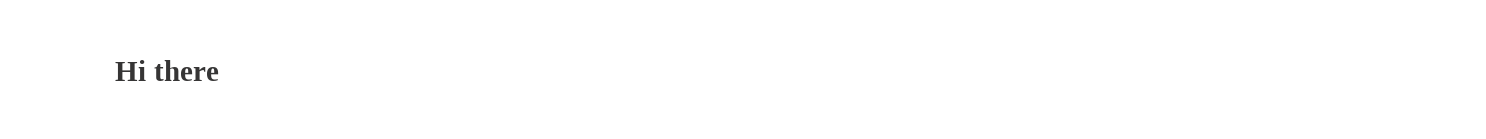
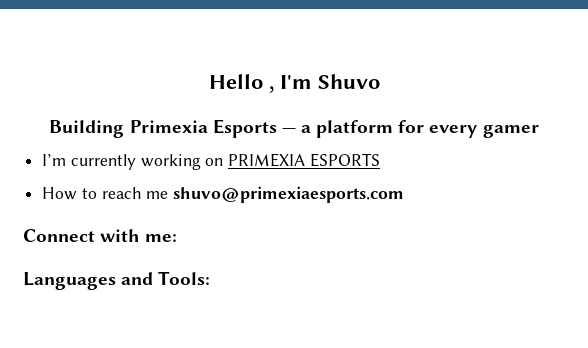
- Hi there
+ Hello , I'm Shuvo
+ Building Primexia Esports — a platform for every gamer
+ I’m currently working on PRIMEXIA ESPORTS
+ How to reach me shuvo@primexiaesports.com
+ Connect with me:
+ Languages and Tools:

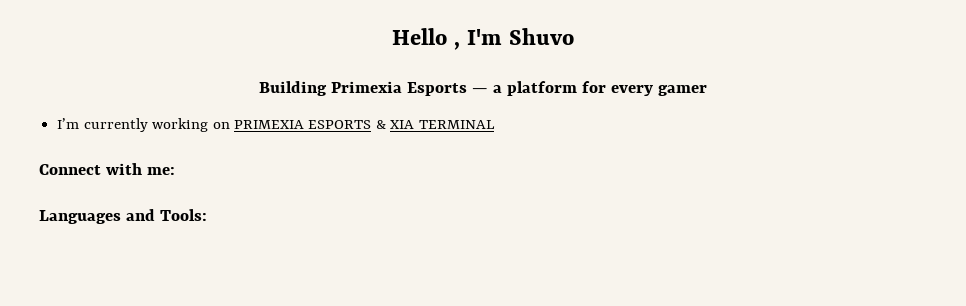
- I’m currently working on PRIMEXIA ESPORTS
- How to reach me shuvo@primexiaesports.com
+ I’m currently working on PRIMEXIA ESPORTS & XIA TERMINAL

